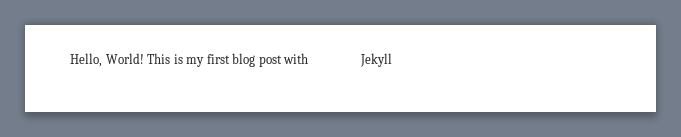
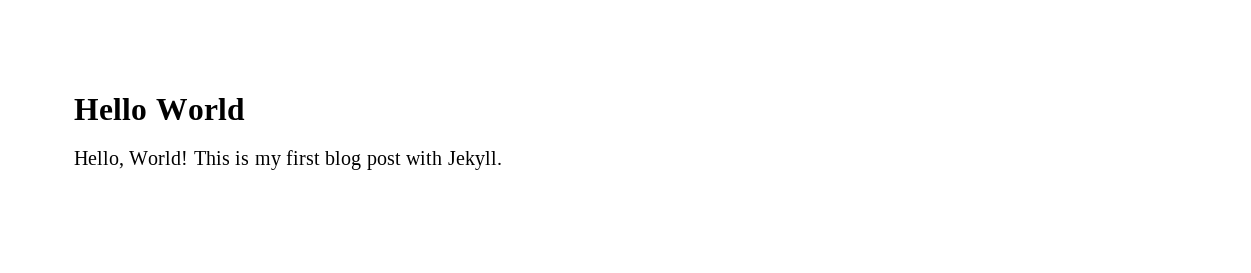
+ Hello World
- This is my first blog post with Jekyll
+ This is my first blog post with Jekyll.

